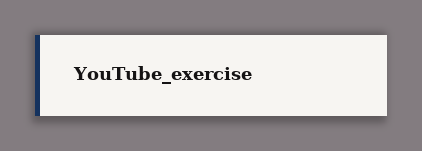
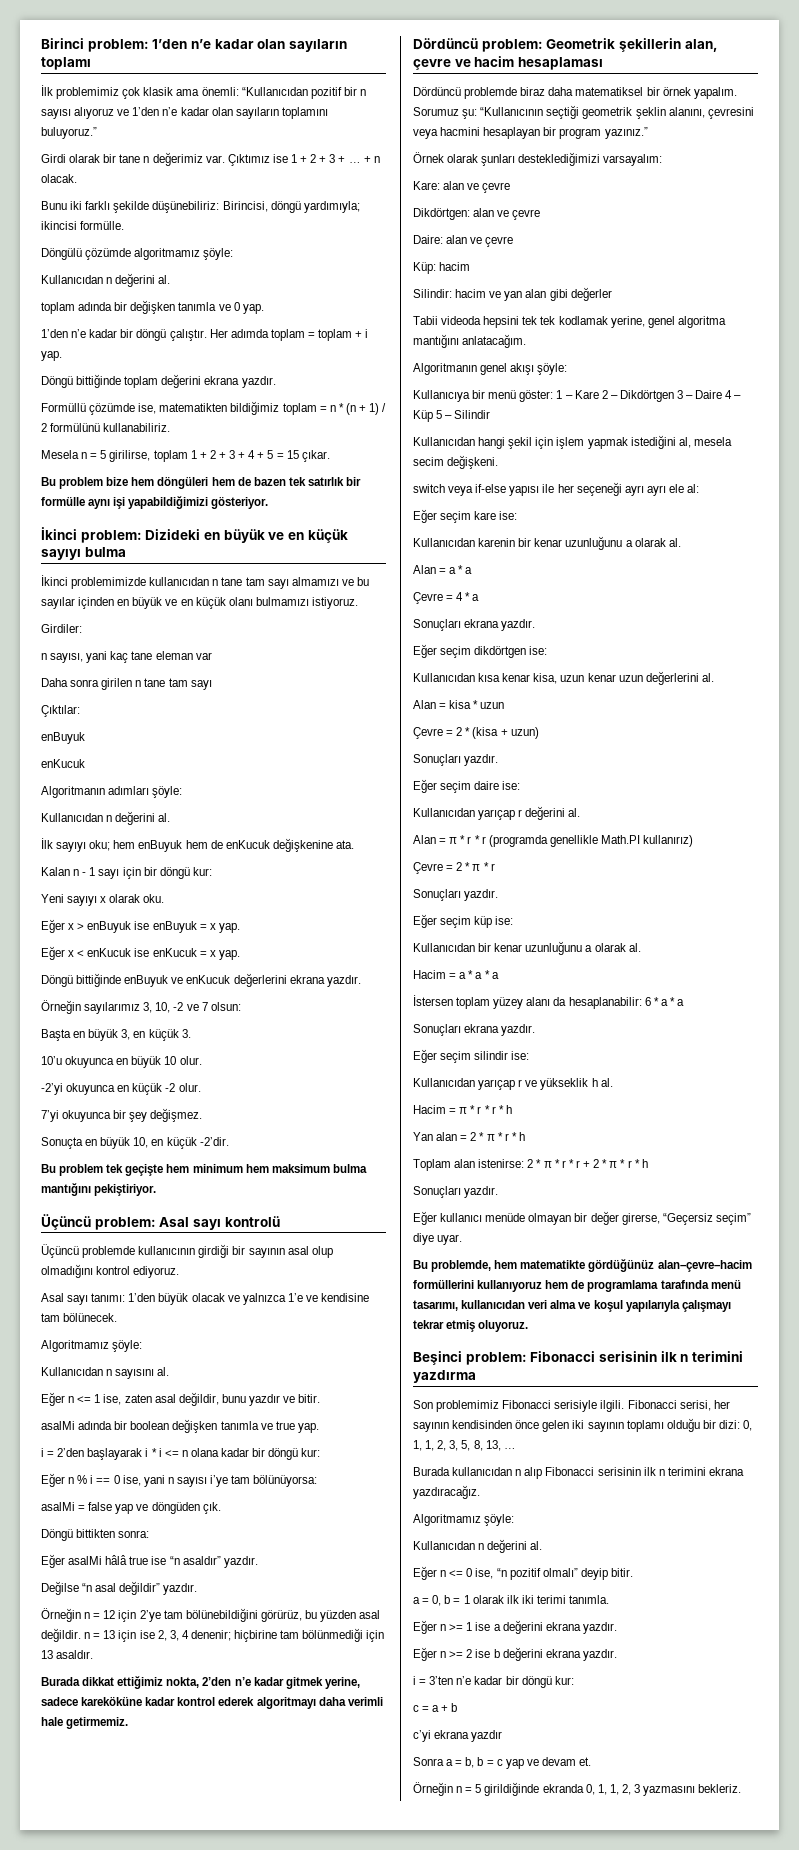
- YouTube_exercise
+ Birinci problem: 1’den n’e kadar olan sayıların toplamı
+ İlk problemimiz çok klasik ama önemli: “Kullanıcıdan pozitif bir n sayısı alıyoruz ve 1’den n’e kadar olan sayıların toplamını buluyoruz.”
+ Girdi olarak bir tane n değerimiz var. Çıktımız ise 1 + 2 + 3 + … + n olacak.
+ Bunu iki farklı şekilde düşünebiliriz: Birincisi, döngü yardımıyla; ikincisi formülle.
+ Döngülü çözümde algoritmamız şöyle:
+ Kullanıcıdan n değerini al.
+ toplam adında bir değişken tanımla ve 0 yap.
+ 1’den n’e kadar bir döngü çalıştır. Her adımda toplam = toplam + i yap.
+ Döngü bittiğinde toplam değerini ekrana yazdır.
+ Formüllü çözümde ise, matematikten bildiğimiz toplam = n * (n + 1) / 2 formülünü kullanabiliriz.
+ Mesela n = 5 girilirse, toplam 1 + 2 + 3 + 4 + 5 = 15 çıkar.
+ Bu problem bize hem döngüleri hem de bazen tek satırlık bir formülle aynı işi yapabildiğimizi gösteriyor.
+ İkinci problem: Dizideki en büyük ve en küçük sayıyı bulma
+ İkinci problemimizde kullanıcıdan n tane tam sayı almamızı ve bu sayılar içinden en büyük ve en küçük olanı bulmamızı istiyoruz.
+ Girdiler:
+ n sayısı, yani kaç tane eleman var
+ Daha sonra girilen n tane tam sayı
+ Çıktılar:
+ enBuyuk
+ enKucuk
+ Algoritmanın adımları şöyle:
+ Kullanıcıdan n değerini al.
+ İlk sayıyı oku; hem enBuyuk hem de enKucuk değişkenine ata.
+ Kalan n - 1 sayı için bir döngü kur:
+ Yeni sayıyı x olarak oku.
+ Eğer x > enBuyuk ise enBuyuk = x yap.
+ Eğer x < enKucuk ise enKucuk = x yap.
+ Döngü bittiğinde enBuyuk ve enKucuk değerlerini ekrana yazdır.
+ Örneğin sayılarımız 3, 10, -2 ve 7 olsun:
+ Başta en büyük 3, en küçük 3.
+ 10’u okuyunca en büyük 10 olur.
+ -2’yi okuyunca en küçük -2 olur.
+ 7’yi okuyunca bir şey değişmez.
+ Sonuçta en büyük 10, en küçük -2’dir.
+ Bu problem tek geçişte hem minimum hem maksimum bulma mantığını pekiştiriyor.
+ Üçüncü problem: Asal sayı kontrolü
+ Üçüncü problemde kullanıcının girdiği bir sayının asal olup olmadığını kontrol ediyoruz.
+ Asal sayı tanımı: 1’den büyük olacak ve yalnızca 1’e ve kendisine tam bölünecek.
+ Algoritmamız şöyle:
+ Kullanıcıdan n sayısını al.
+ Eğer n <= 1 ise, zaten asal değildir, bunu yazdır ve bitir.
+ asalMi adında bir boolean değişken tanımla ve true yap.
+ i = 2’den başlayarak i * i <= n olana kadar bir döngü kur:
+ Eğer n % i == 0 ise, yani n sayısı i’ye tam bölünüyorsa:
+ asalMi = false yap ve döngüden çık.
+ Döngü bittikten sonra:
+ Eğer asalMi hâlâ true ise “n asaldır” yazdır.
+ Değilse “n asal değildir” yazdır.
+ Örneğin n = 12 için 2’ye tam bölünebildiğini görürüz, bu yüzden asal değildir. n = 13 için ise 2, 3, 4 denenir; hiçbirine tam bölünmediği için 13 asaldır.
+ Burada dikkat ettiğimiz nokta, 2’den n’e kadar gitmek yerine, sadece kareköküne kadar kontrol ederek algoritmayı daha verimli hale getirmemiz.
+ Dördüncü problem: Geometrik şekillerin alan, çevre ve hacim hesaplaması
+ Dördüncü problemde biraz daha matematiksel bir örnek yapalım. Sorumuz şu: “Kullanıcının seçtiği geometrik şeklin alanını, çevresini veya hacmini hesaplayan bir program yazınız.”
+ Örnek olarak şunları desteklediğimizi varsayalım:
+ Kare: alan ve çevre
+ Dikdörtgen: alan ve çevre
+ Daire: alan ve çevre
+ Küp: hacim
+ Silindir: hacim ve yan alan gibi değerler
+ Tabii videoda hepsini tek tek kodlamak yerine, genel algoritma mantığını anlatacağım.
+ Algoritmanın genel akışı şöyle:
+ Kullanıcıya bir menü göster: 1 – Kare 2 – Dikdörtgen 3 – Daire 4 – Küp 5 – Silindir
+ Kullanıcıdan hangi şekil için işlem yapmak istediğini al, mesela secim değişkeni.
+ switch veya if-else yapısı ile her seçeneği ayrı ayrı ele al:
+ Eğer seçim kare ise:
+ Kullanıcıdan karenin bir kenar uzunluğunu a olarak al.
+ Alan = a * a
+ Çevre = 4 * a
+ Sonuçları ekrana yazdır.
+ Eğer seçim dikdörtgen ise:
+ Kullanıcıdan kısa kenar kisa, uzun kenar uzun değerlerini al.
+ Alan = kisa * uzun
+ Çevre = 2 * (kisa + uzun)
+ Sonuçları yazdır.
+ Eğer seçim daire ise:
+ Kullanıcıdan yarıçap r değerini al.
+ Alan = π * r * r (programda genellikle Math.PI kullanırız)
+ Çevre = 2 * π * r
+ Sonuçları yazdır.
+ Eğer seçim küp ise:
+ Kullanıcıdan bir kenar uzunluğunu a olarak al.
+ Hacim = a * a * a
+ İstersen toplam yüzey alanı da hesaplanabilir: 6 * a * a
+ Sonuçları ekrana yazdır.
+ Eğer seçim silindir ise:
+ Kullanıcıdan yarıçap r ve yükseklik h al.
+ Hacim = π * r * r * h
+ Yan alan = 2 * π * r * h
+ Toplam alan istenirse: 2 * π * r * r + 2 * π * r * h
+ Sonuçları yazdır.
+ Eğer kullanıcı menüde olmayan bir değer girerse, “Geçersiz seçim” diye uyar.
+ Bu problemde, hem matematikte gördüğünüz alan–çevre–hacim formüllerini kullanıyoruz hem de programlama tarafında menü tasarımı, kullanıcıdan veri alma ve koşul yapılarıyla çalışmayı tekrar etmiş oluyoruz.
+ Beşinci problem: Fibonacci serisinin ilk n terimini yazdırma
+ Son problemimiz Fibonacci serisiyle ilgili. Fibonacci serisi, her sayının kendisinden önce gelen iki sayının toplamı olduğu bir dizi: 0, 1, 1, 2, 3, 5, 8, 13, …
+ Burada kullanıcıdan n alıp Fibonacci serisinin ilk n terimini ekrana yazdıracağız.
+ Algoritmamız şöyle:
+ Kullanıcıdan n değerini al.
+ Eğer n <= 0 ise, “n pozitif olmalı” deyip bitir.
+ a = 0, b = 1 olarak ilk iki terimi tanımla.
+ Eğer n >= 1 ise a değerini ekrana yazdır.
+ Eğer n >= 2 ise b değerini ekrana yazdır.
+ i = 3’ten n’e kadar bir döngü kur:
+ c = a + b
+ c’yi ekrana yazdır
+ Sonra a = b, b = c yap ve devam et.
+ Örneğin n = 5 girildiğinde ekranda 0, 1, 1, 2, 3 yazmasını bekleriz.

